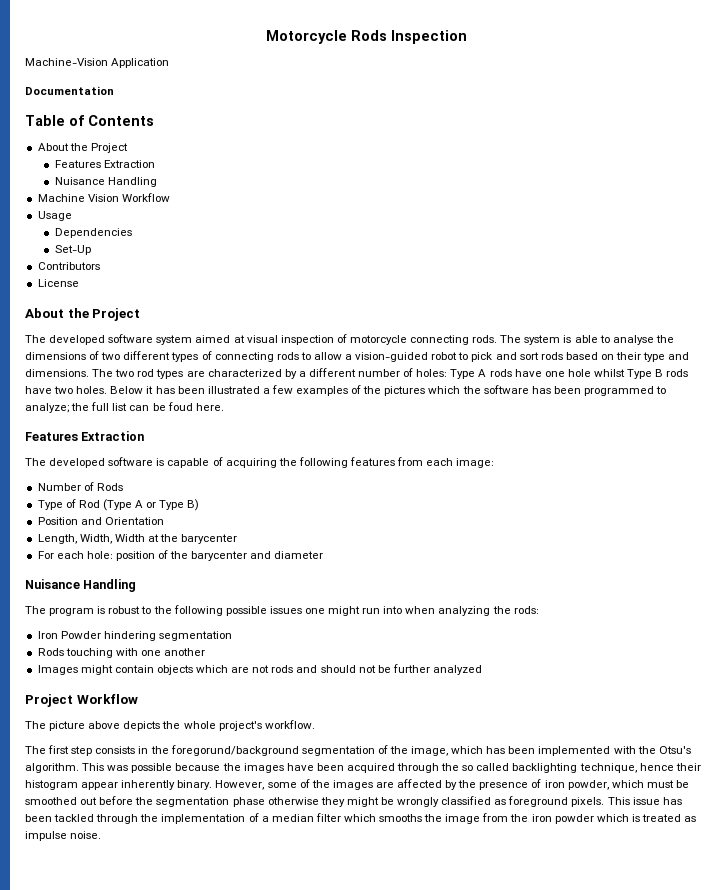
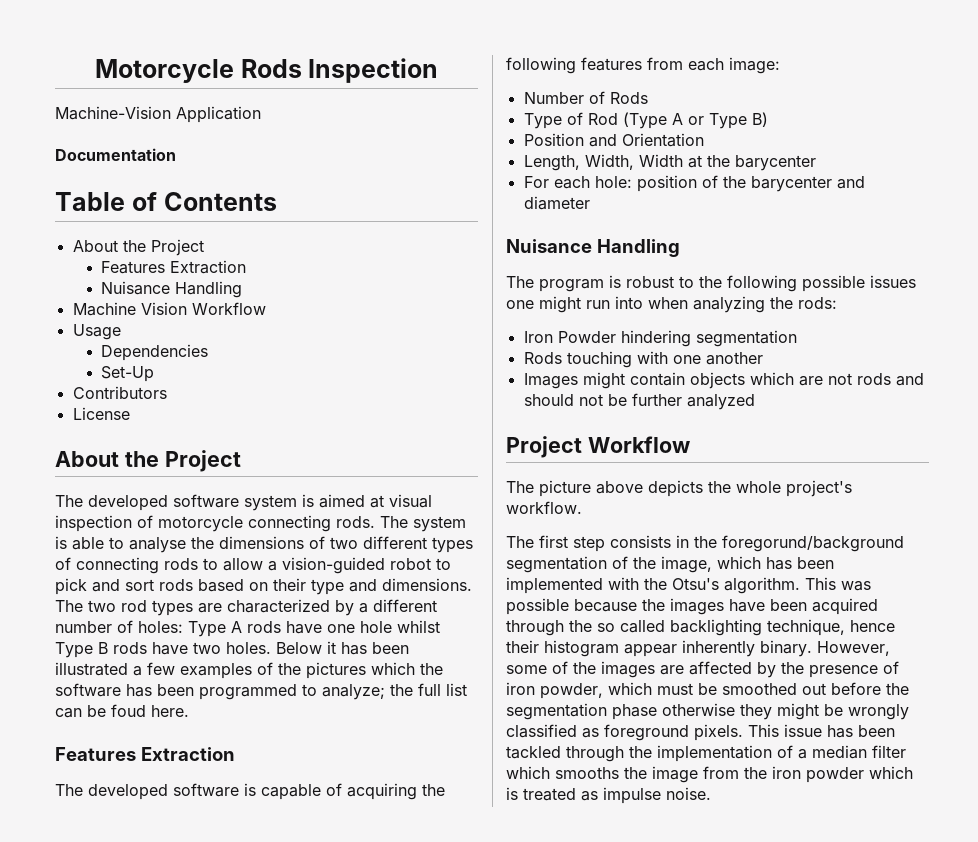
- The developed software system aimed at visual inspection of motorcycle connecting rods.
+ The developed software system is aimed at visual inspection of motorcycle connecting rods.

